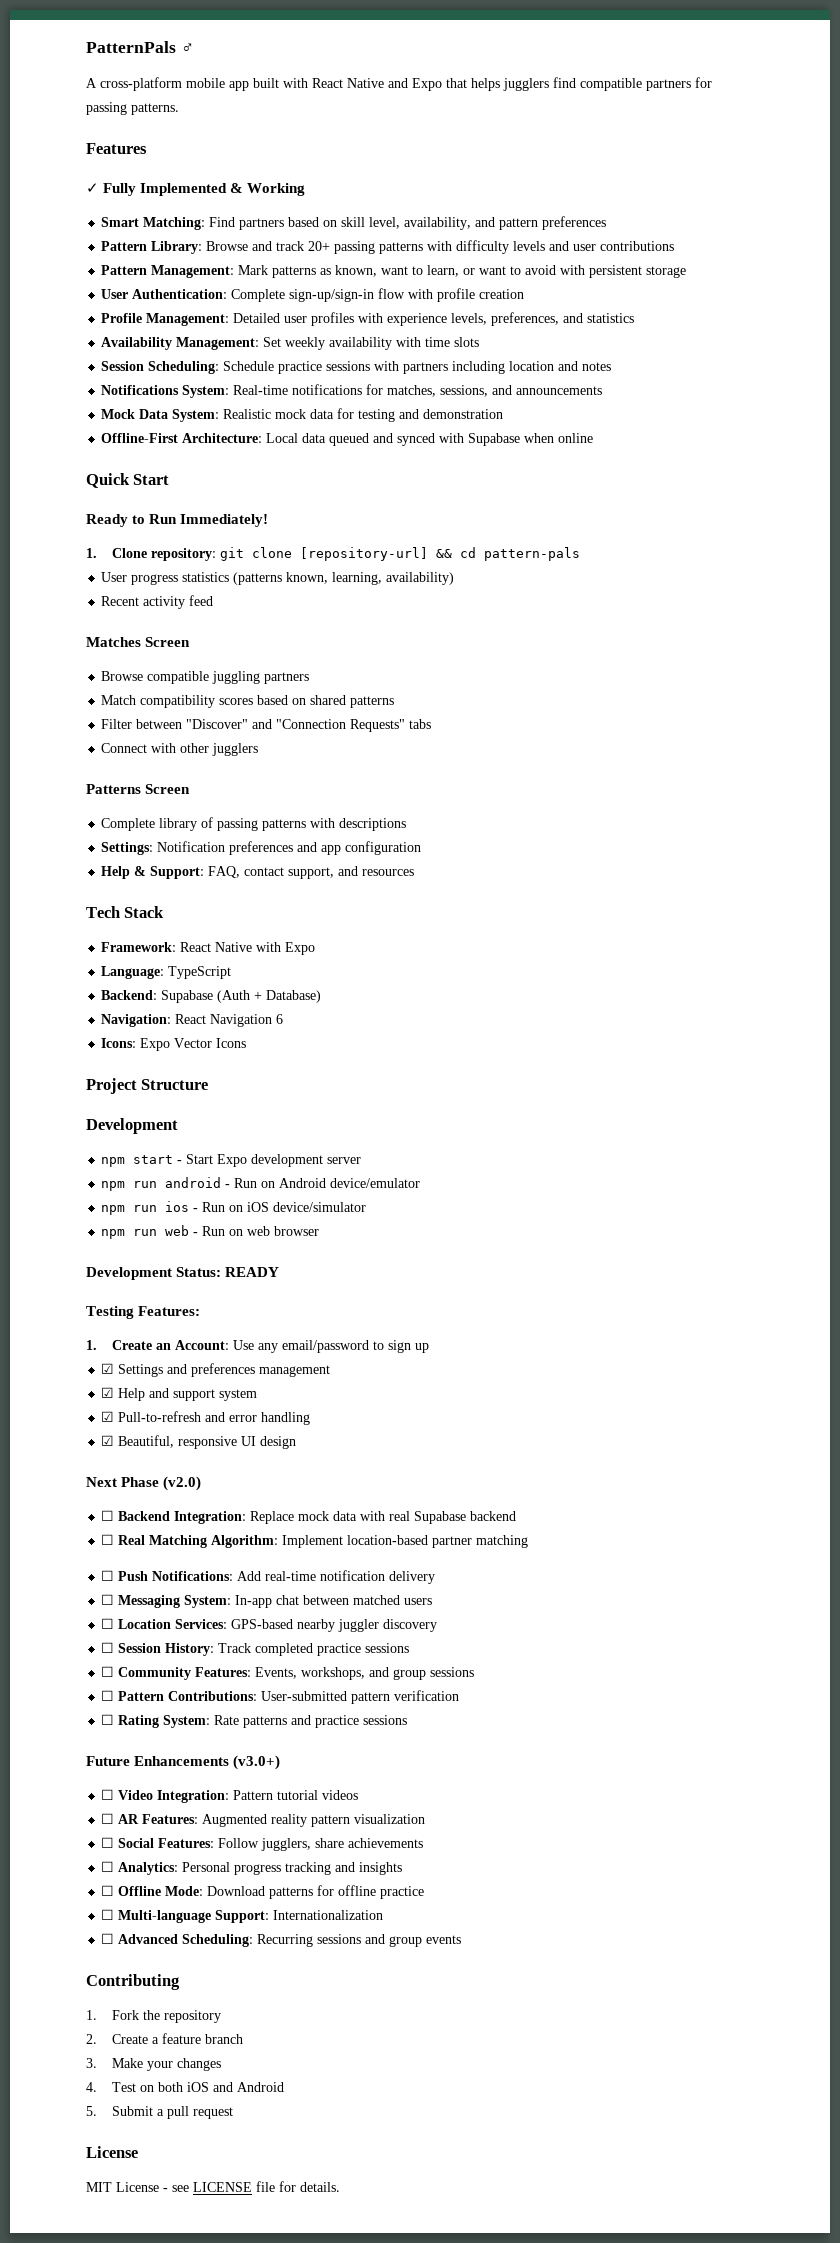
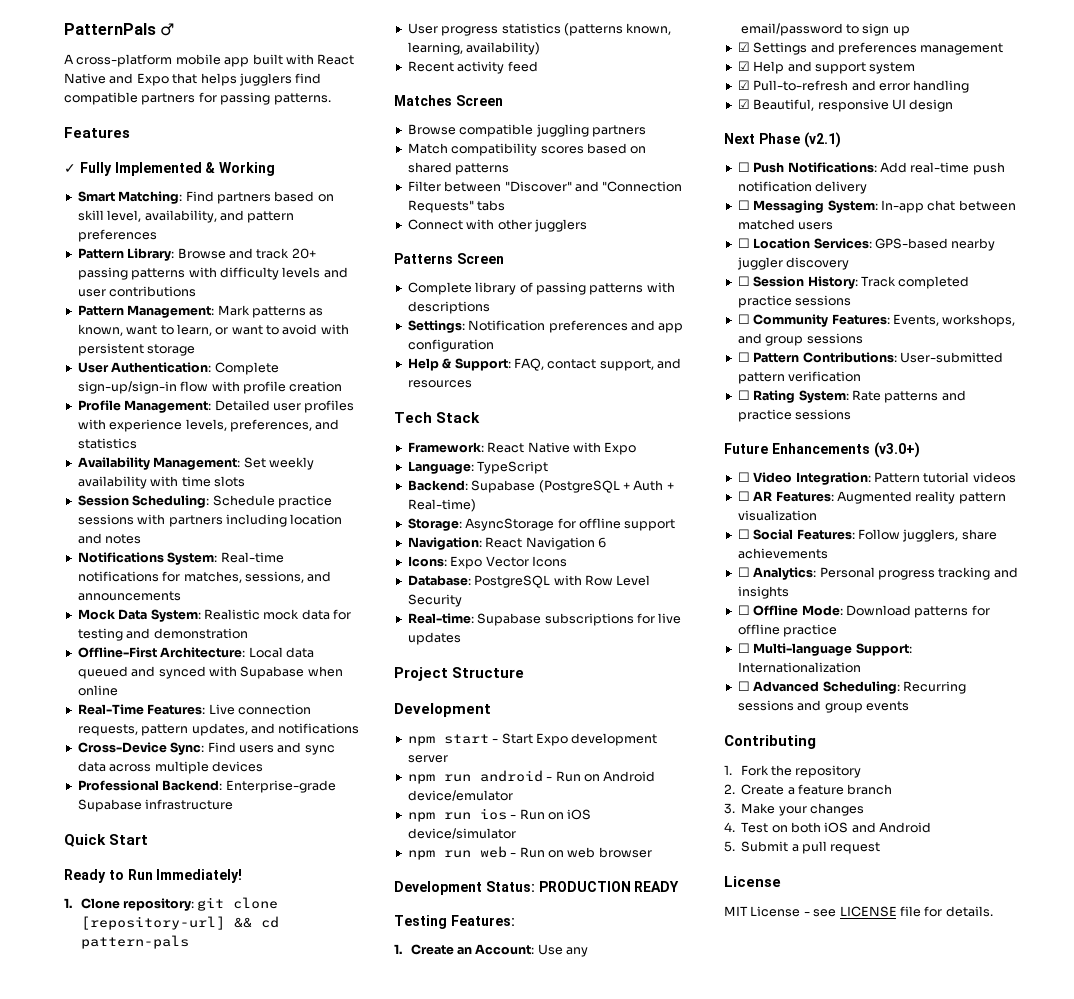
+ Real-Time Features: Live connection requests, pattern updates, and notifications
+ Cross-Device Sync: Find users and sync data across multiple devices
+ Professional Backend: Enterprise-grade Supabase infrastructure
- Backend: Supabase (Auth + Database)
+ Backend: Supabase (PostgreSQL + Auth + Real-time)
+ Storage: AsyncStorage for offline support
+ Database: PostgreSQL with Row Level Security
+ Real-time: Supabase subscriptions for live updates
- Development Status: READY
+ Development Status: PRODUCTION READY
- Next Phase (v2.0)
- ☐ Backend Integration: Replace mock data with real Supabase backend
- ☐ Real Matching Algorithm: Implement location-based partner matching
+ Next Phase (v2.1)
- ☐ Push Notifications: Add real-time notification delivery
+ ☐ Push Notifications: Add real-time push notification delivery

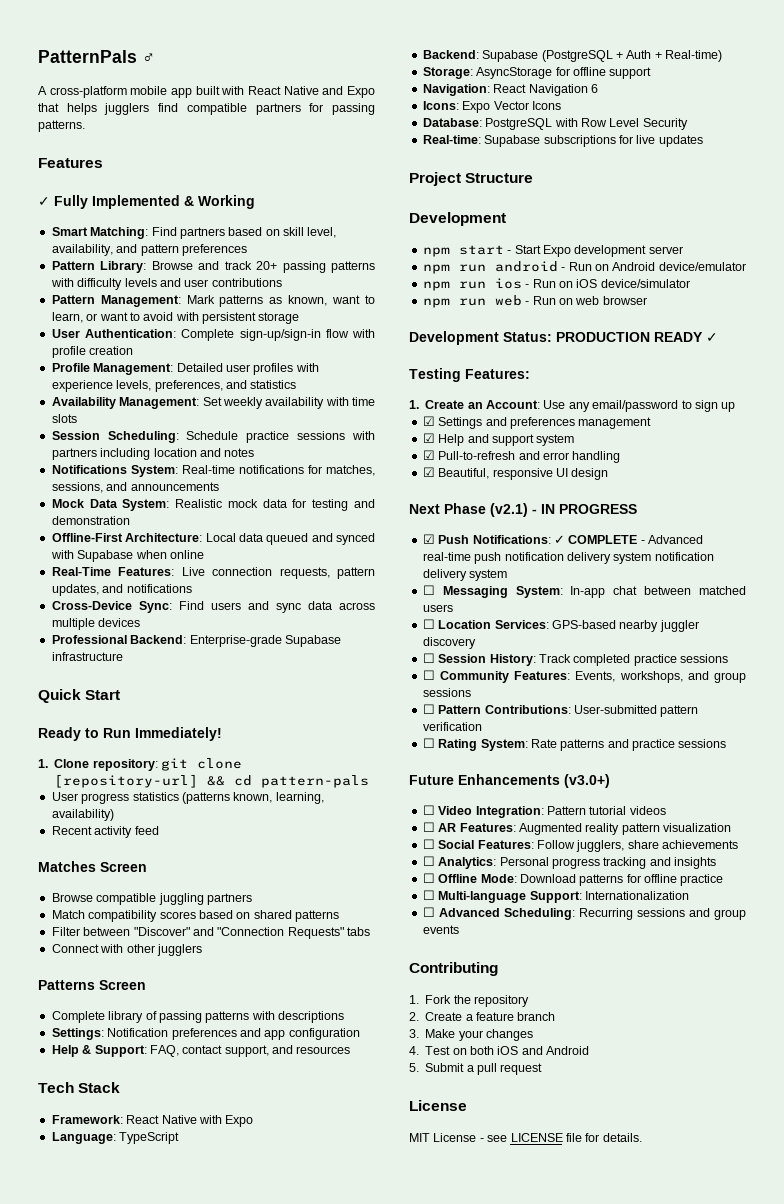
- Development Status: PRODUCTION READY
+ Development Status: PRODUCTION READY ✓
- Next Phase (v2.1)
- ☐ Push Notifications: Add real-time push notification delivery
+ Next Phase (v2.1) - IN PROGRESS
+ ☑ Push Notifications: ✓ COMPLETE - Advanced real-time push notification delivery system notification delivery system

